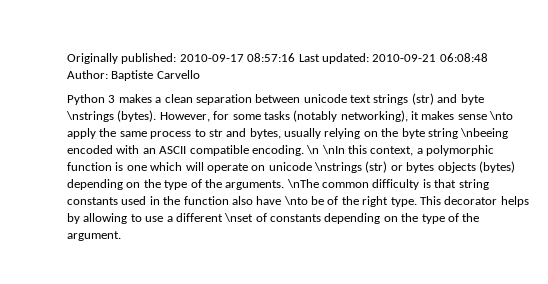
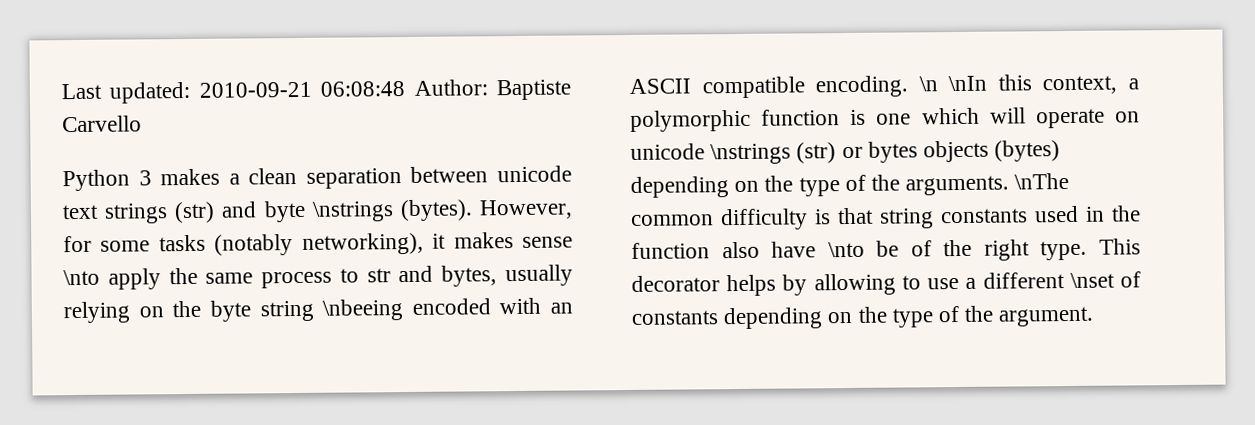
- Originally published: 2010-09-17 08:57:16 Last updated: 2010-09-21 06:08:48 Author: Baptiste Carvello
+ Last updated: 2010-09-21 06:08:48 Author: Baptiste Carvello

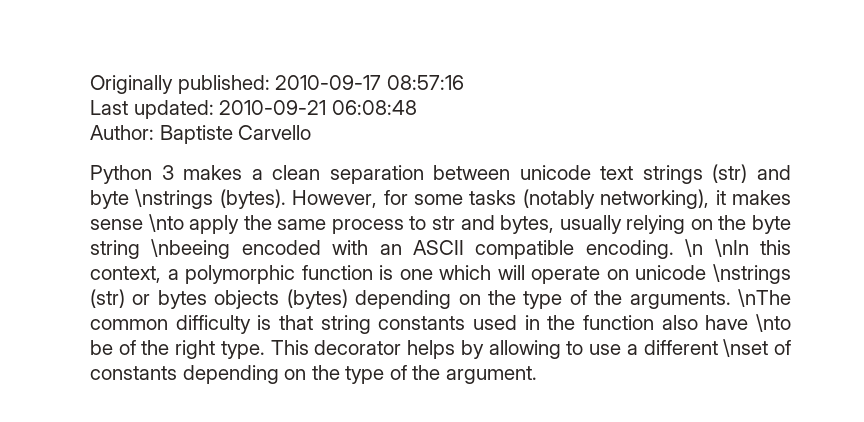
+ Originally published: 2010-09-17 08:57:16
- Last updated: 2010-09-21 06:08:48 Author: Baptiste Carvello
+ Last updated: 2010-09-21 06:08:48
+ Author: Baptiste Carvello

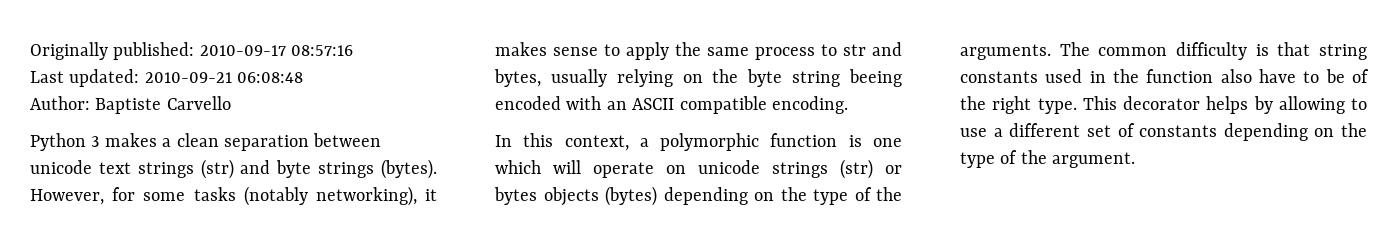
- Python 3 makes a clean separation between unicode text strings (str) and byte \nstrings (bytes).
+ Python 3 makes a clean separation between unicode text strings (str) and byte strings (bytes).
- However, for some tasks (notably networking), it makes sense \nto apply the same process to str and bytes, usually relying on the byte string \nbeeing encoded with an ASCII compatible encoding. \n \nIn this context, a polymorphic function is one which will operate on unicode \nstrings (str) or bytes objects (bytes) depending on the type of the arguments.
+ However, for some tasks (notably networking), it makes sense to apply the same process to str and bytes, usually relying on the byte string beeing encoded with an ASCII compatible encoding.
+ In this context, a polymorphic function is one which will operate on unicode strings (str) or bytes objects (bytes) depending on the type of the arguments.
- \nThe common difficulty is that string constants used in the function also have \nto be of the right type.
+ The common difficulty is that string constants used in the function also have to be of the right type.
- This decorator helps by allowing to use a different \nset of constants depending on the type of the argument.
+ This decorator helps by allowing to use a different set of constants depending on the type of the argument.

